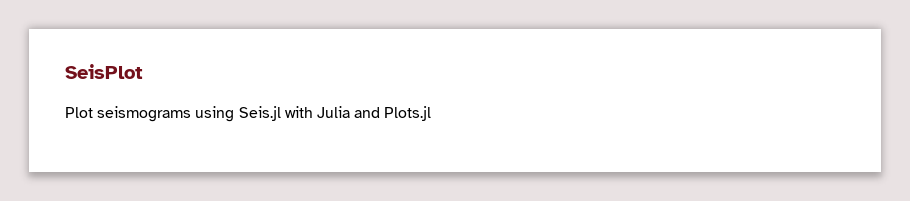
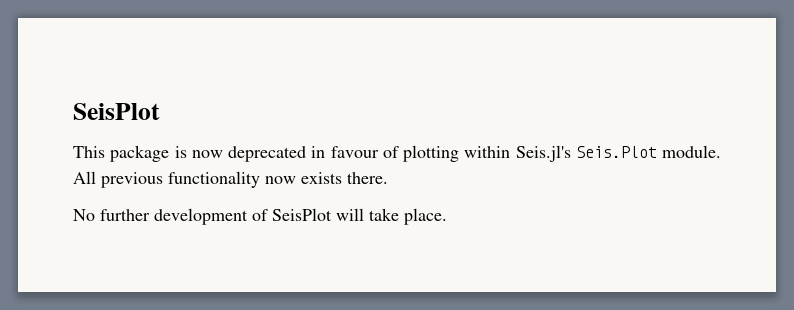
- Plot seismograms using Seis.jl with Julia and Plots.jl
+ This package is now deprecated in favour of plotting within Seis.jl's Seis.Plot module. All previous functionality now exists there.
+ No further development of SeisPlot will take place.

